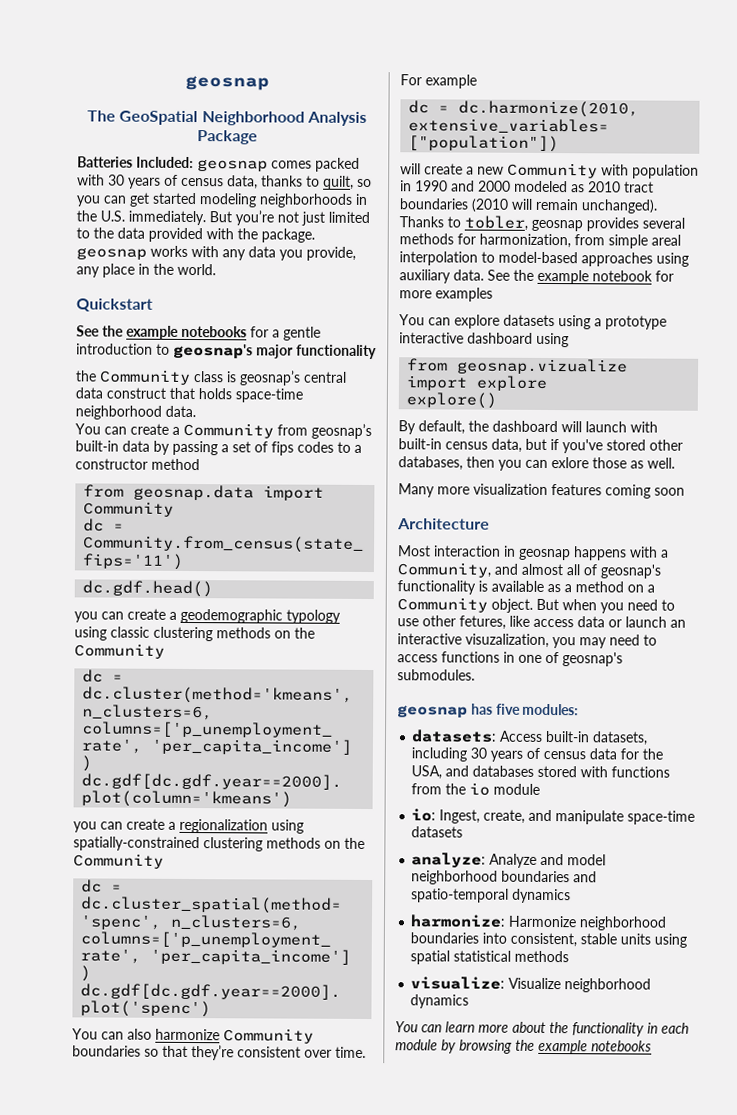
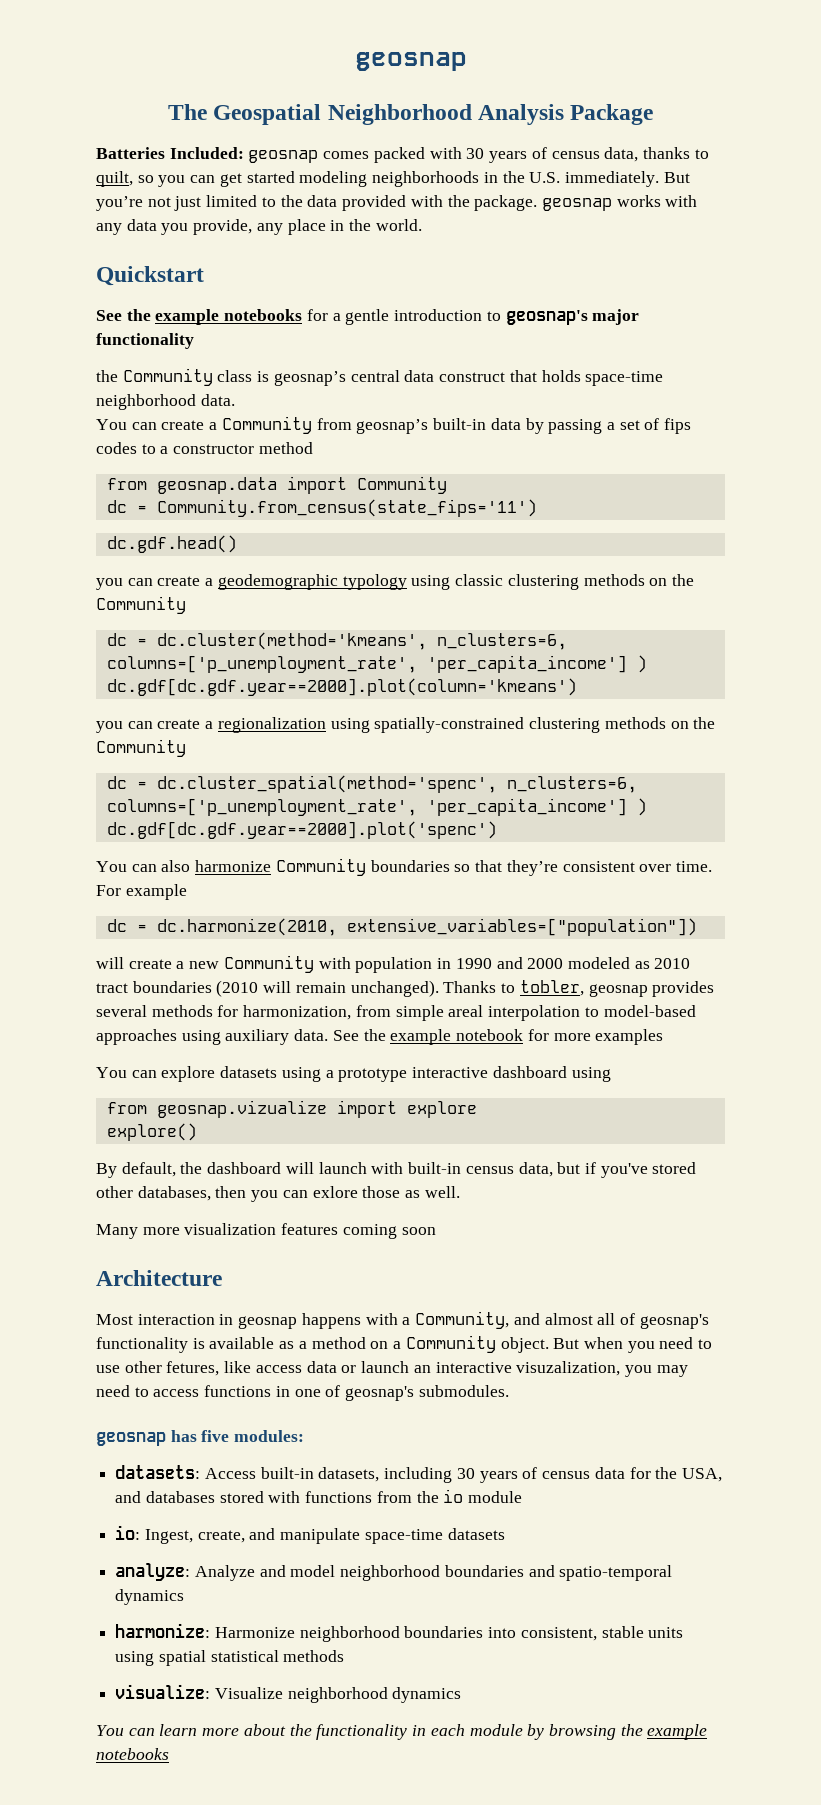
- The GeoSpatial Neighborhood Analysis Package
+ The Geospatial Neighborhood Analysis Package

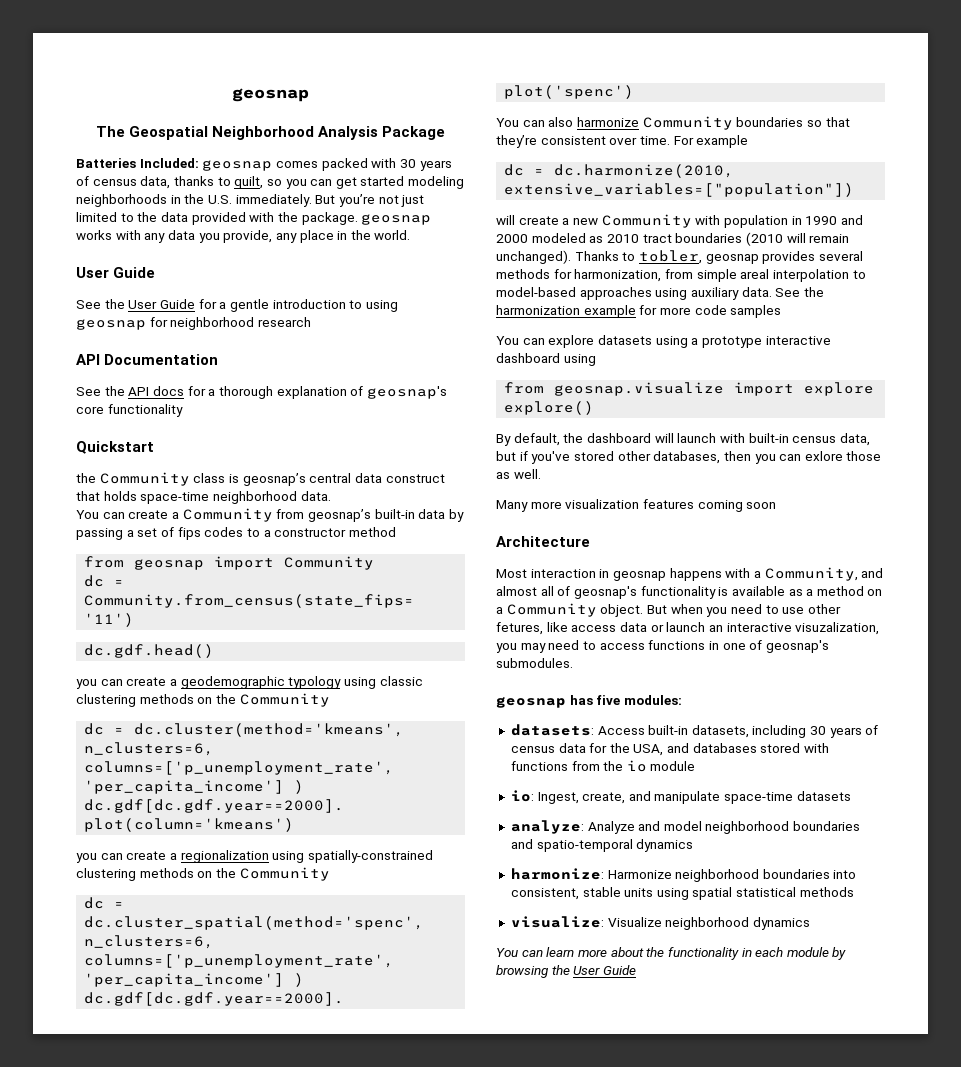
  But you’re not just limited to the data provided with the package. geosnap works with any data you provide, any place in the world.
+ User Guide
+ See the User Guide for a gentle introduction to using geosnap for neighborhood research
+ API Documentation
+ See the API docs for a thorough explanation of geosnap's core functionality
  Quickstart
- See the example notebooks for a gentle introduction to geosnap's major functionality
- from geosnap.data import Community
+ from geosnap import Community
- See the example notebook for more examples
+ See the harmonization example for more code samples
- from geosnap.vizualize import explore
+ from geosnap.visualize import explore
- You can learn more about the functionality in each module by browsing the example notebooks
+ You can learn more about the functionality in each module by browsing the User Guide

